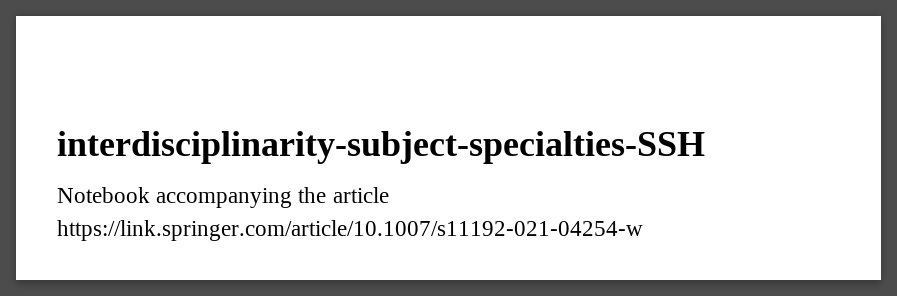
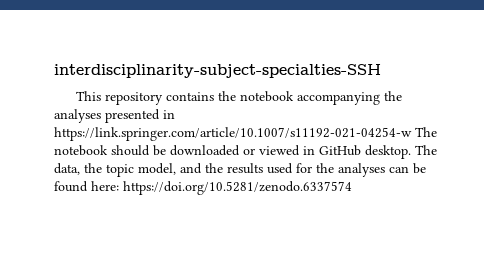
- Notebook accompanying the article https://link.springer.com/article/10.1007/s11192-021-04254-w
+ This repository contains the notebook accompanying the analyses presented in https://link.springer.com/article/10.1007/s11192-021-04254-w The notebook should be downloaded or viewed in GitHub desktop. The data, the topic model, and the results used for the analyses can be found here: https://doi.org/10.5281/zenodo.6337574

